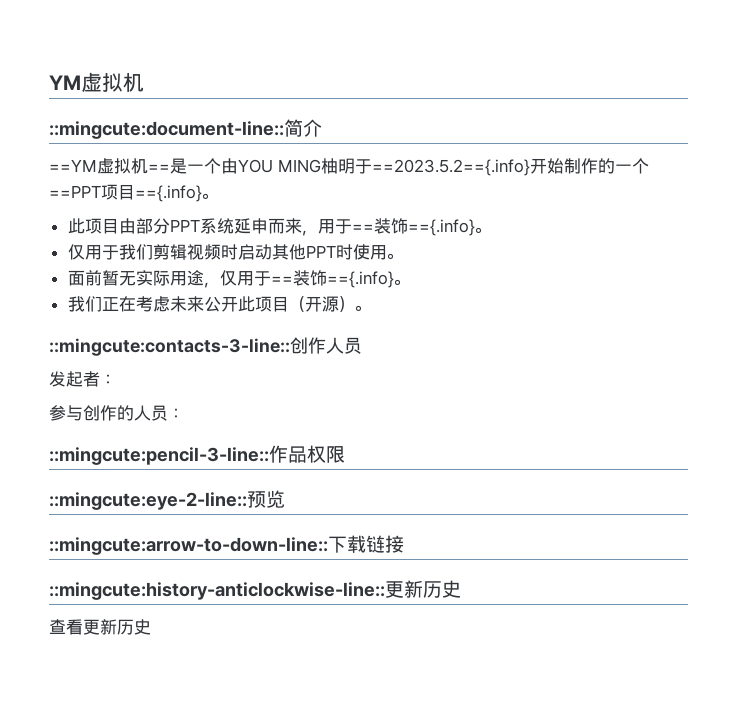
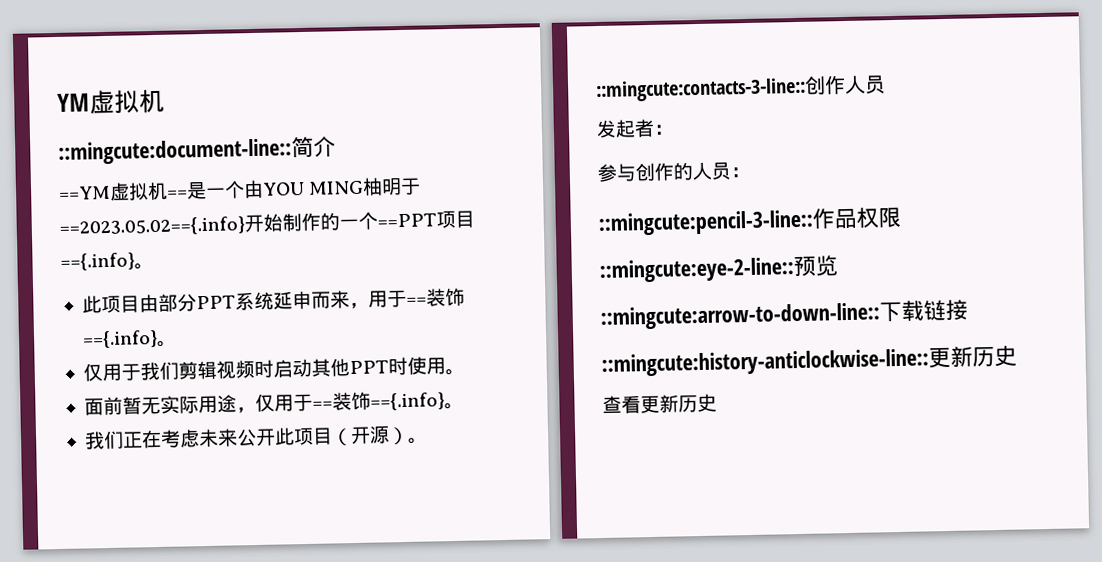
- ==YM虚拟机==是一个由YOU MING柚明于==2023.5.2=={.info}开始制作的一个==PPT项目=={.info}。
+ ==YM虚拟机==是一个由YOU MING柚明于==2023.05.02=={.info}开始制作的一个==PPT项目=={.info}。

